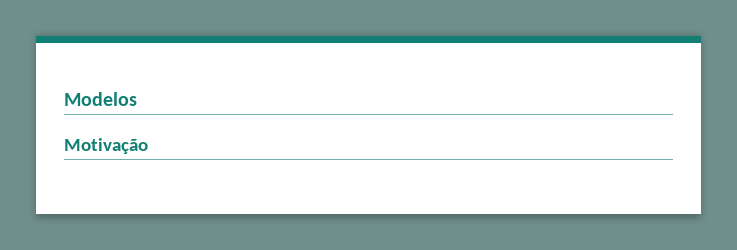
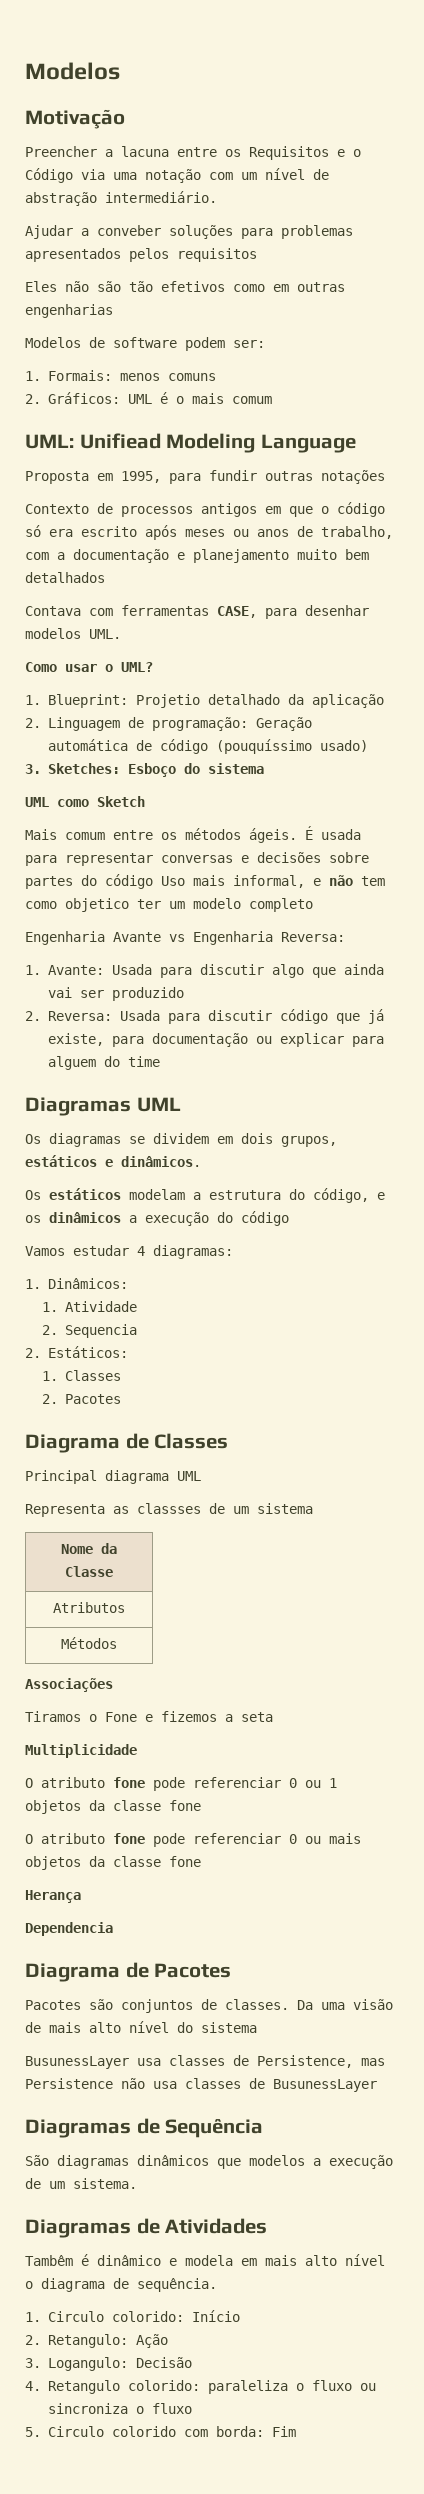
+ Preencher a lacuna entre os Requisitos e o Código via uma notação com um nível de abstração intermediário.
+ Ajudar a conveber soluções para problemas apresentados pelos requisitos
+ Eles não são tão efetivos como em outras engenharias
+ Modelos de software podem ser:
+ 1. Formais: menos comuns
+ 2. Gráficos: UML é o mais comum
+ UML: Unifiead Modeling Language
+ Proposta em 1995, para fundir outras notações
+ Contexto de processos antigos em que o código só era escrito após meses ou anos de trabalho, com a documentação e planejamento muito bem detalhados
+ Contava com ferramentas CASE, para desenhar modelos UML.
+ Como usar o UML?
+ 1. Blueprint: Projetio detalhado da aplicação
+ 2. Linguagem de programação: Geração automática de código (pouquíssimo usado)
+ 3. Sketches: Esboço do sistema
+ UML como Sketch
+ Mais comum entre os métodos ágeis. É usada para representar conversas e decisões sobre partes do código Uso mais informal, e não tem como objetico ter um modelo completo
+ Engenharia Avante vs Engenharia Reversa:
+ 1. Avante: Usada para discutir algo que ainda vai ser produzido
+ 2. Reversa: Usada para discutir código que já existe, para documentação ou explicar para alguem do time
+ Diagramas UML
+ Os diagramas se dividem em dois grupos, estáticos e dinâmicos.
+ Os estáticos modelam a estrutura do código, e os dinâmicos a execução do código
+ Vamos estudar 4 diagramas:
+ 1. Dinâmicos:
+ 1. Atividade
+ 2. Sequencia
+ 2. Estáticos:
+ 1. Classes
+ 2. Pacotes
+ Diagrama de Classes
+ Principal diagrama UML
+ Representa as classses de um sistema
+ Nome da Classe
+ Atributos
+ Métodos
+ Associações
+ Tiramos o Fone e fizemos a seta
+ Multiplicidade
+ O atributo fone pode referenciar 0 ou 1 objetos da classe fone
+ O atributo fone pode referenciar 0 ou mais objetos da classe fone
+ Herança
+ Dependencia
+ Diagrama de Pacotes
+ Pacotes são conjuntos de classes. Da uma visão de mais alto nível do sistema
+ BusunessLayer usa classes de Persistence, mas Persistence não usa classes de BusunessLayer
+ Diagramas de Sequência
+ São diagramas dinâmicos que modelos a execução de um sistema.
+ Diagramas de Atividades
+ Tambêm é dinâmico e modela em mais alto nível o diagrama de sequência.
+ 1. Circulo colorido: Início
+ 2. Retangulo: Ação
+ 3. Logangulo: Decisão
+ 4. Retangulo colorido: paraleliza o fluxo ou sincroniza o fluxo
+ 5. Circulo colorido com borda: Fim

